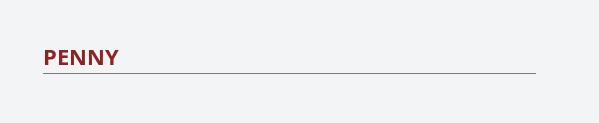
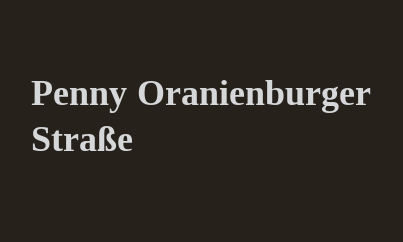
- PENNY
+ Penny Oranienburger Straße

